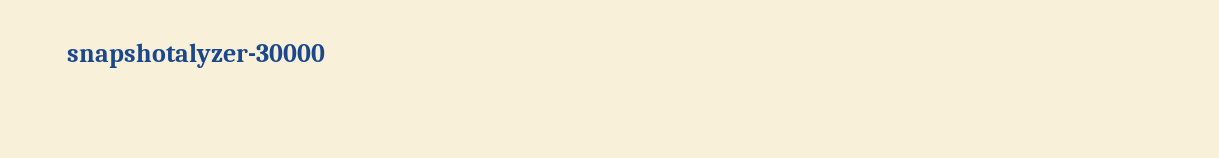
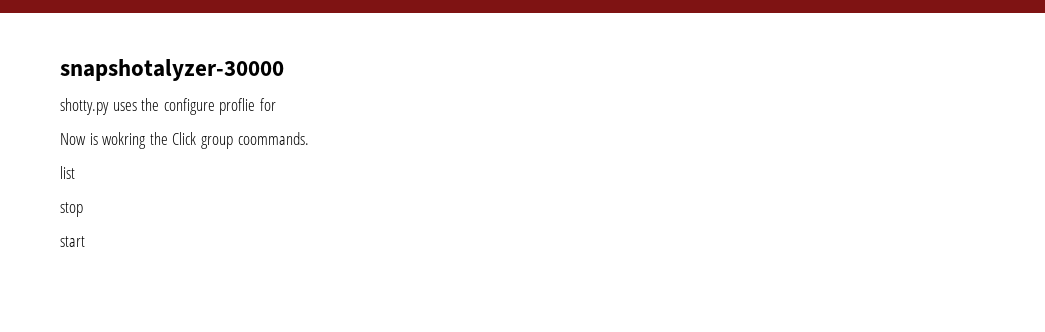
+ shotty.py uses the configure proflie for
+ Now is wokring the Click group coommands.
+ list
+ stop
+ start

